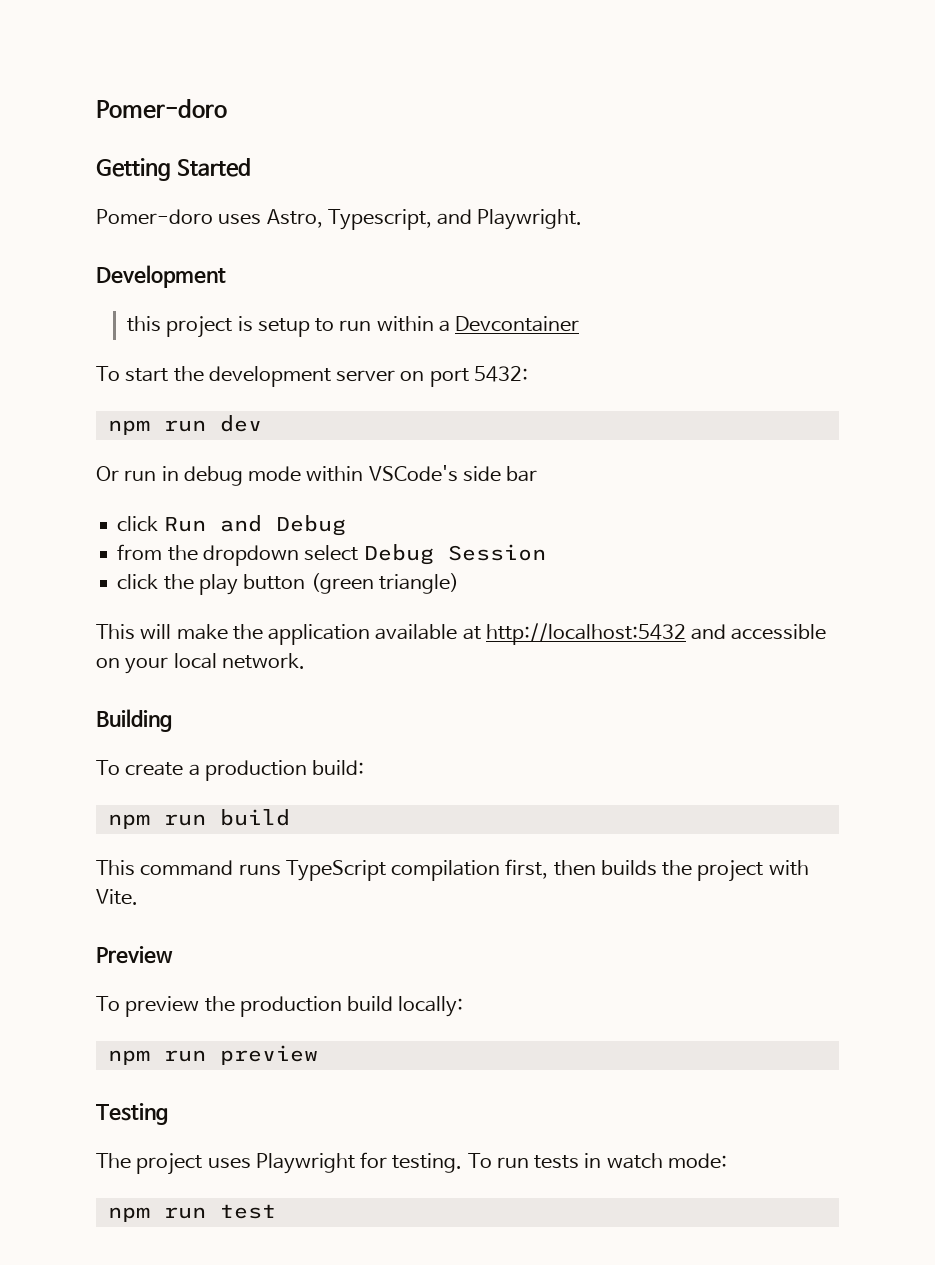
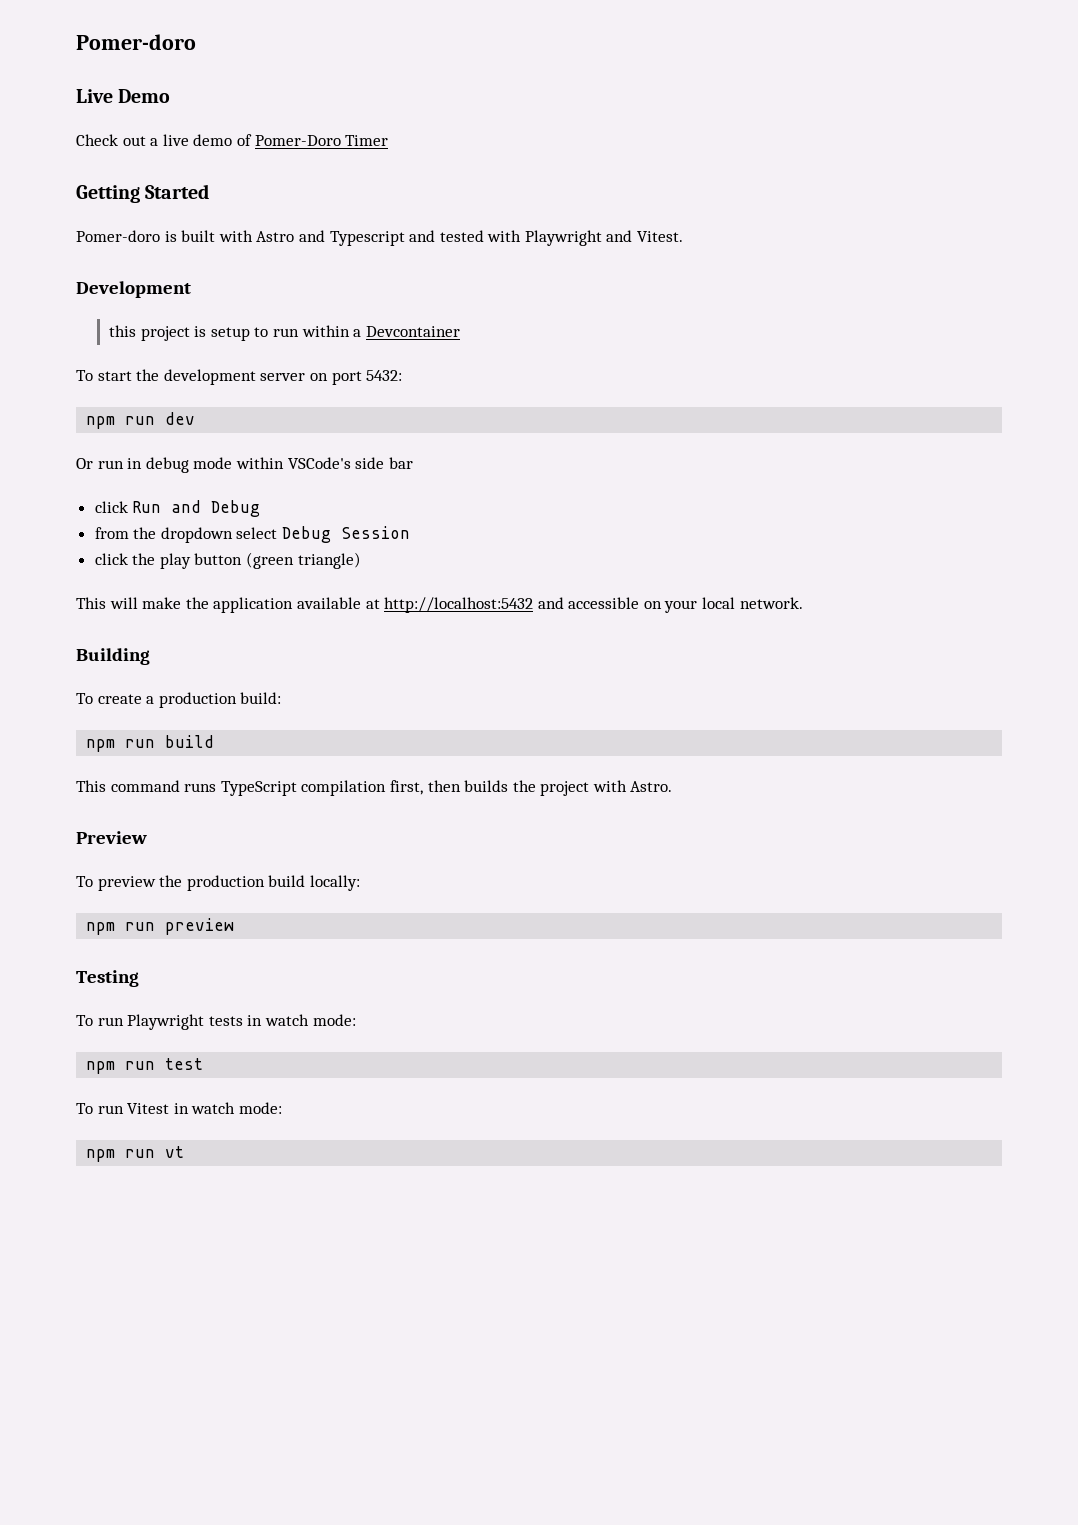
+ Live Demo
+ Check out a live demo of Pomer-Doro Timer
  Getting Started
- Pomer-doro uses Astro, Typescript, and Playwright.
+ Pomer-doro is built with Astro and Typescript and tested with Playwright and Vitest.
- This command runs TypeScript compilation first, then builds the project with Vite.
+ This command runs TypeScript compilation first, then builds the project with Astro.
- The project uses Playwright for testing. To run tests in watch mode:
+ To run Playwright tests in watch mode:
+ To run Vitest in watch mode:
+ npm run vt

